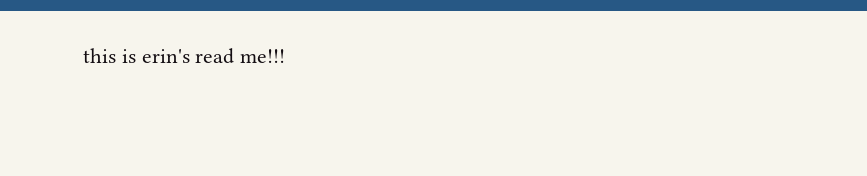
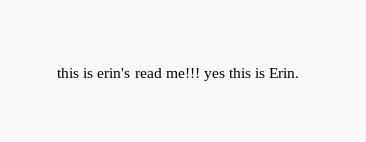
- this is erin's read me!!!
+ this is erin's read me!!! yes this is Erin.

